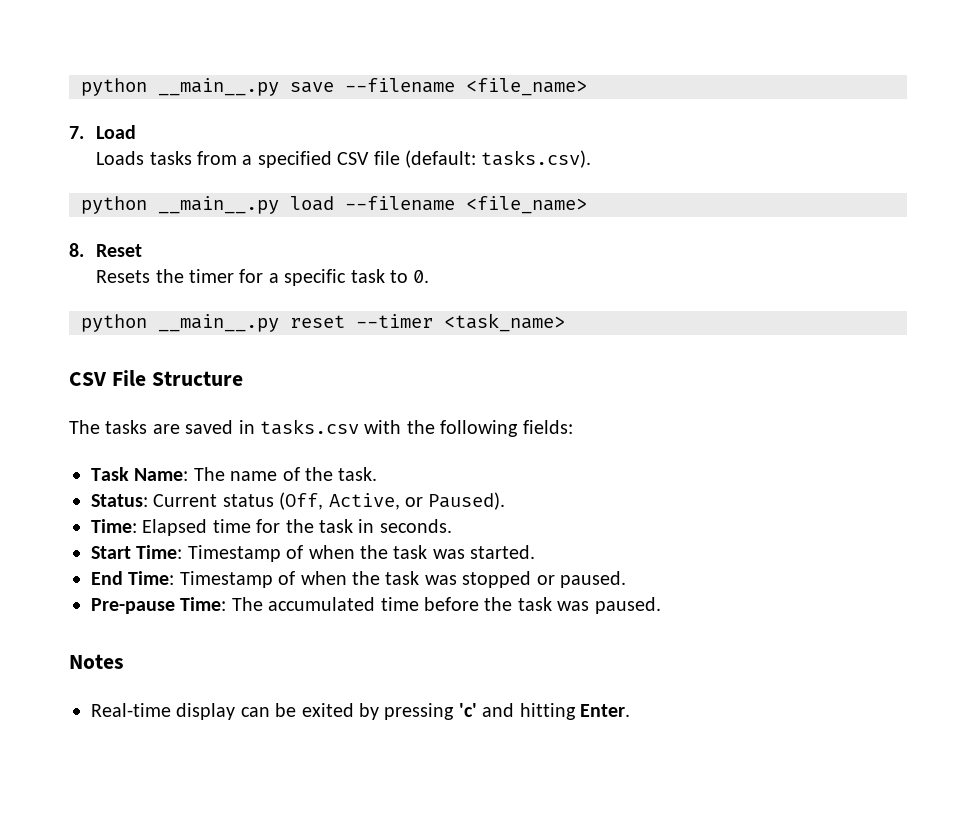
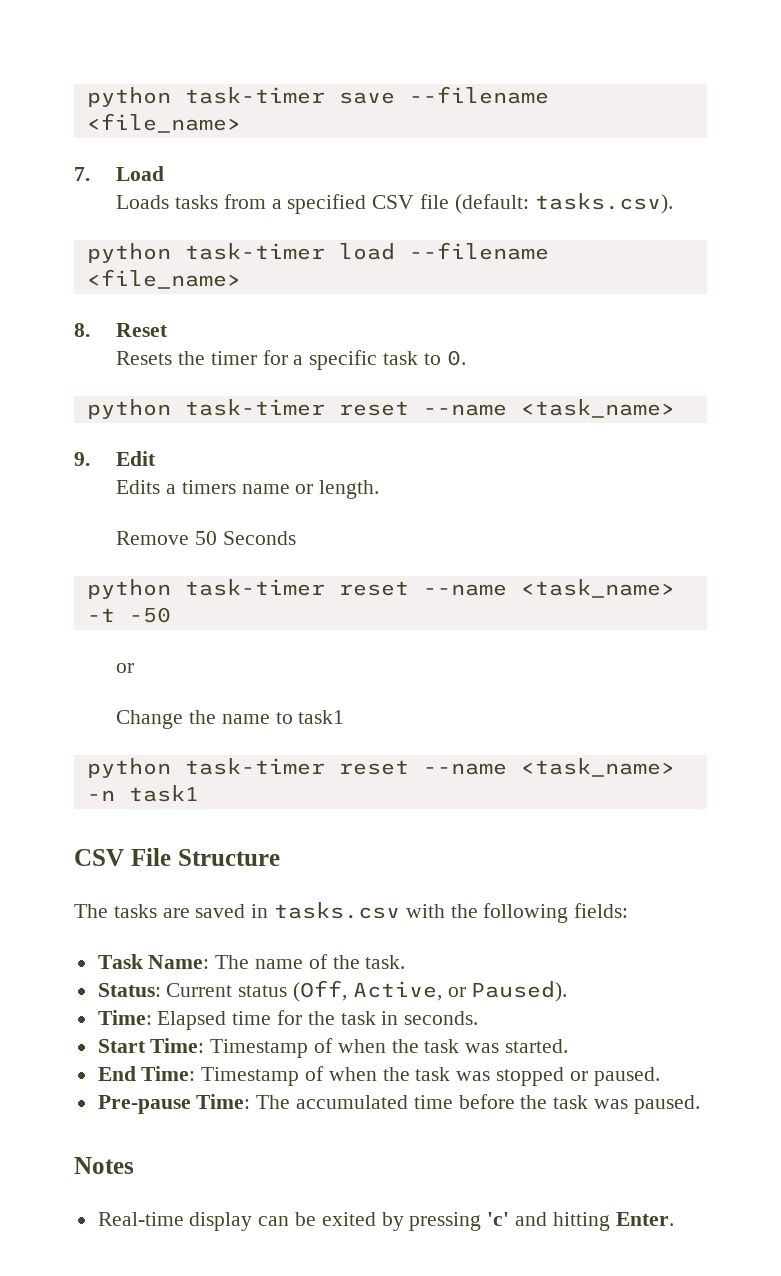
- python __main__.py save --filename <file_name>
+ python task-timer save --filename <file_name>
- python __main__.py load --filename <file_name>
+ python task-timer load --filename <file_name>
  Resets the timer for a specific task to 0.
- python __main__.py reset --timer <task_name>
+ python task-timer reset --name <task_name>
+ 9. Edit
+ Edits a timers name or length.
+ Remove 50 Seconds
+ python task-timer reset --name <task_name> -t -50
+ or
+ Change the name to task1
+ python task-timer reset --name <task_name> -n task1

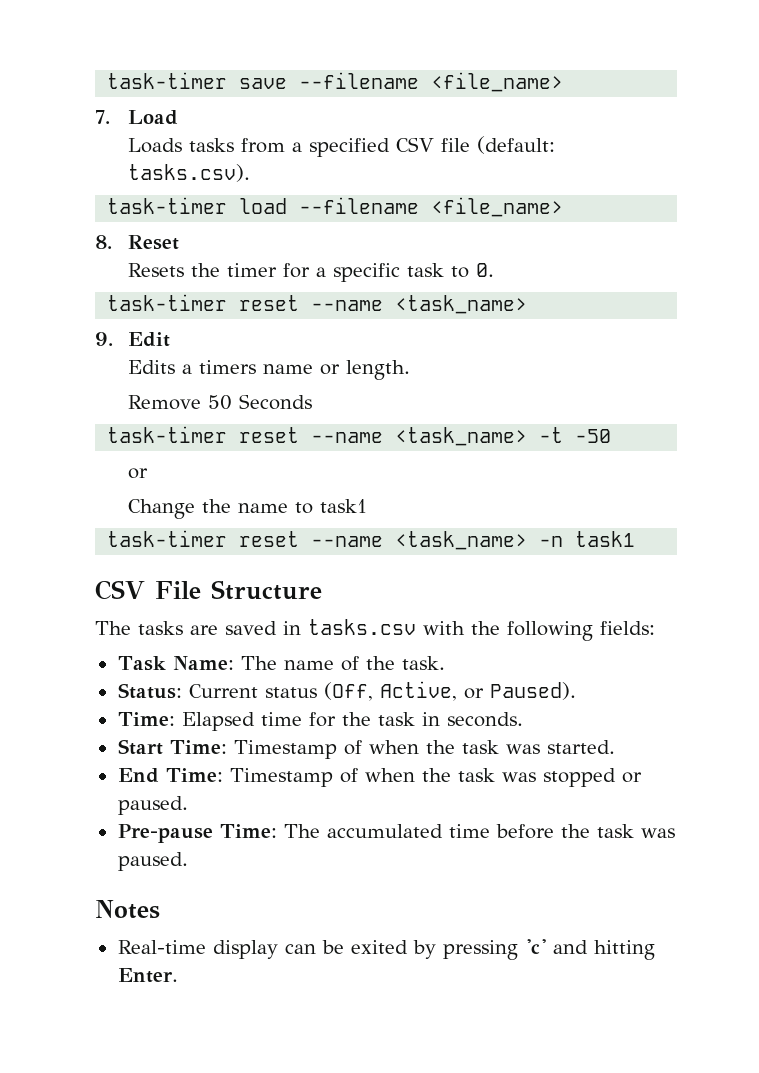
- python task-timer save --filename <file_name>
+ task-timer save --filename <file_name>
- python task-timer load --filename <file_name>
+ task-timer load --filename <file_name>
  Resets the timer for a specific task to 0.
- python task-timer reset --name <task_name>
+ task-timer reset --name <task_name>
- python task-timer reset --name <task_name> -t -50
+ task-timer reset --name <task_name> -t -50
- python task-timer reset --name <task_name> -n task1
+ task-timer reset --name <task_name> -n task1

